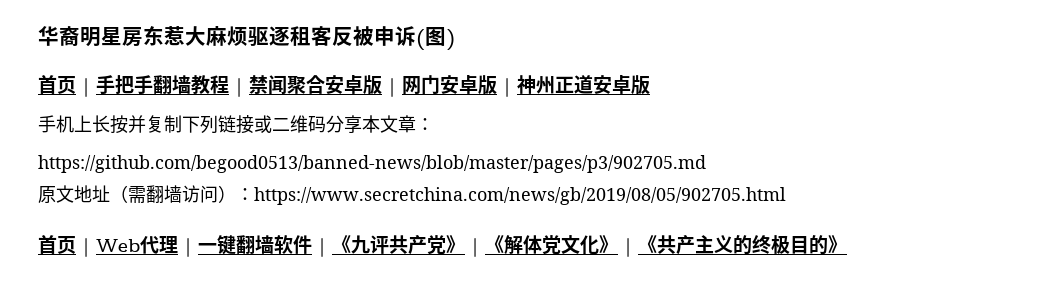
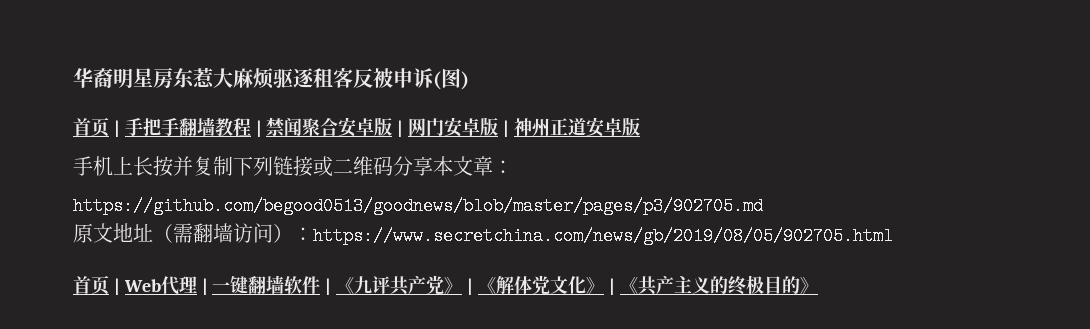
- https://github.com/begood0513/banned-news/blob/master/pages/p3/902705.md
+ https://github.com/begood0513/goodnews/blob/master/pages/p3/902705.md

